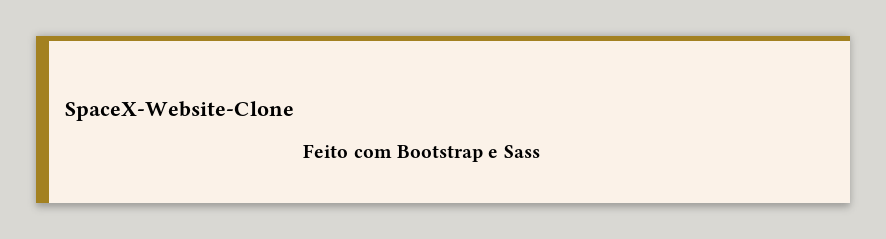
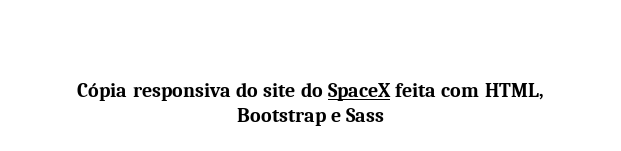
- SpaceX-Website-Clone
- Feito com Bootstrap e Sass
+ Cópia responsiva do site do SpaceX feita com HTML, Bootstrap e Sass

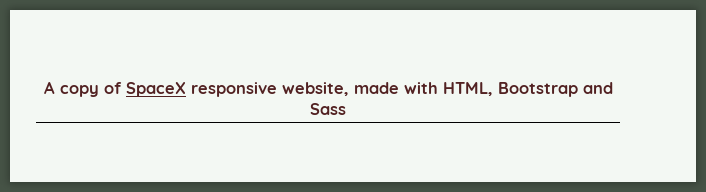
- Cópia responsiva do site do SpaceX feita com HTML, Bootstrap e Sass
+ A copy of SpaceX responsive website, made with HTML, Bootstrap and Sass

